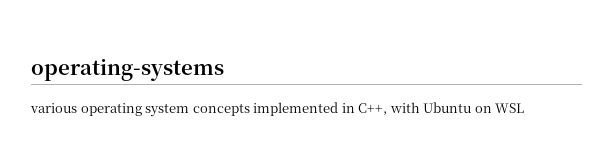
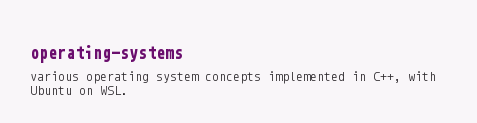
- various operating system concepts implemented in C++, with Ubuntu on WSL
+ various operating system concepts implemented in C++, with Ubuntu on WSL.

